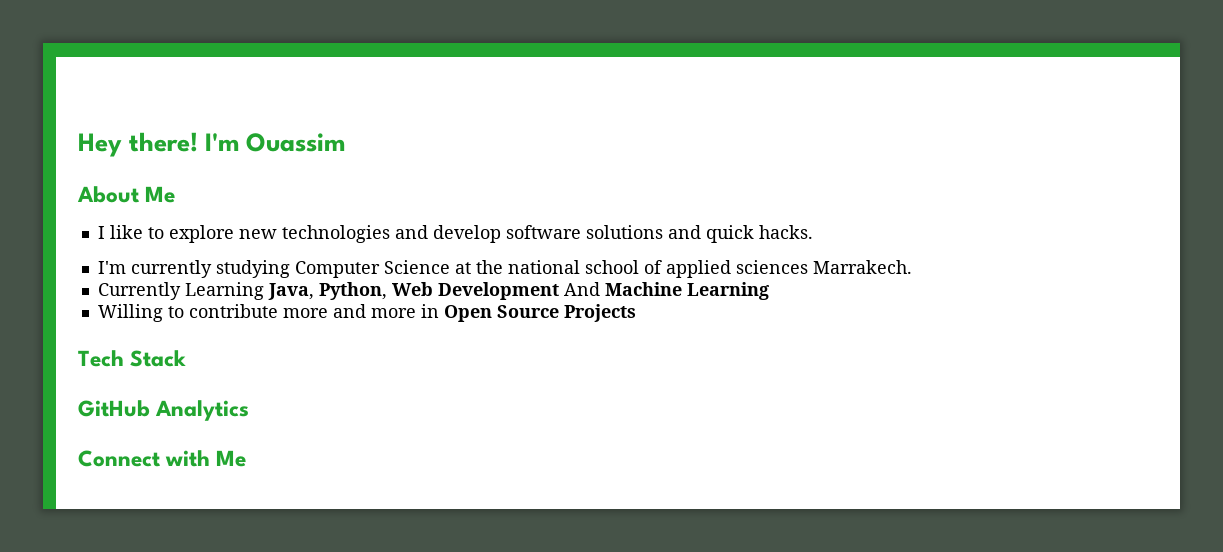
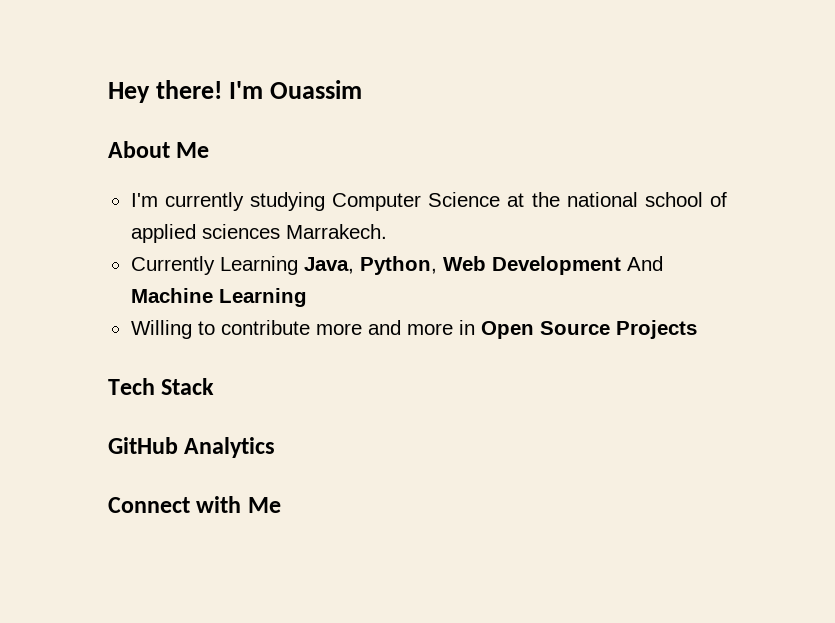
- I like to explore new technologies and develop software solutions and quick hacks.

